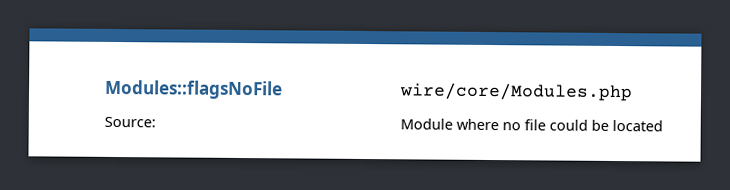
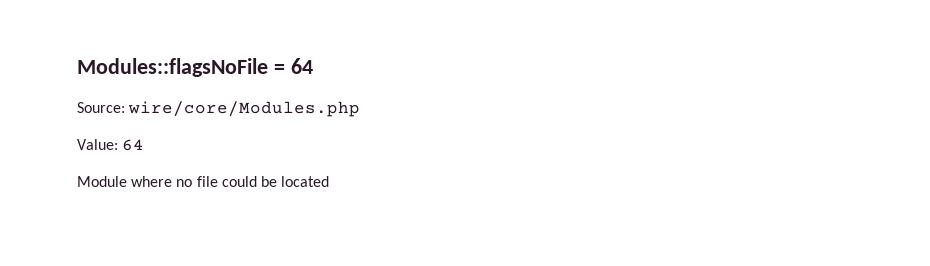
- Modules::flagsNoFile
+ Modules::flagsNoFile = 64
+ Value: 64

